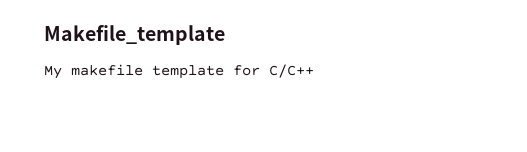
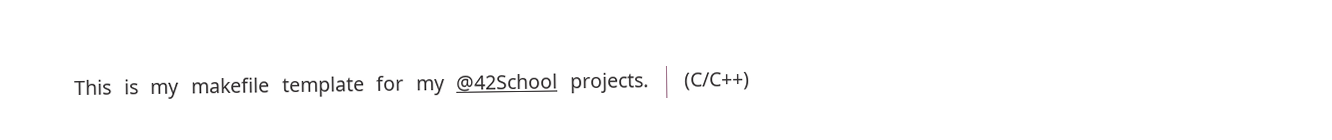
- Makefile_template
- My makefile template for C/C++
+ This is my makefile template for my @42School projects. (C/C++)

